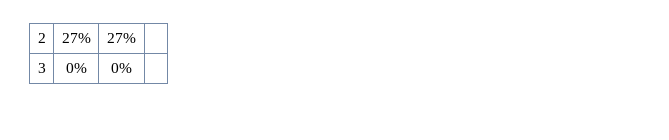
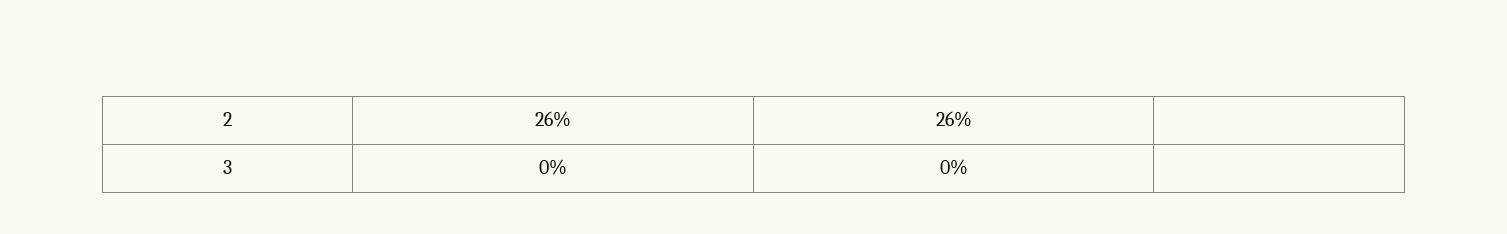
- 2 | 27% | 27% |
+ 2 | 26% | 26% |

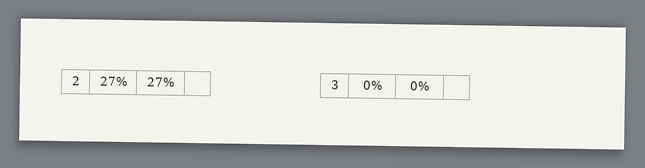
- 2 | 26% | 26% |
+ 2 | 27% | 27% |

